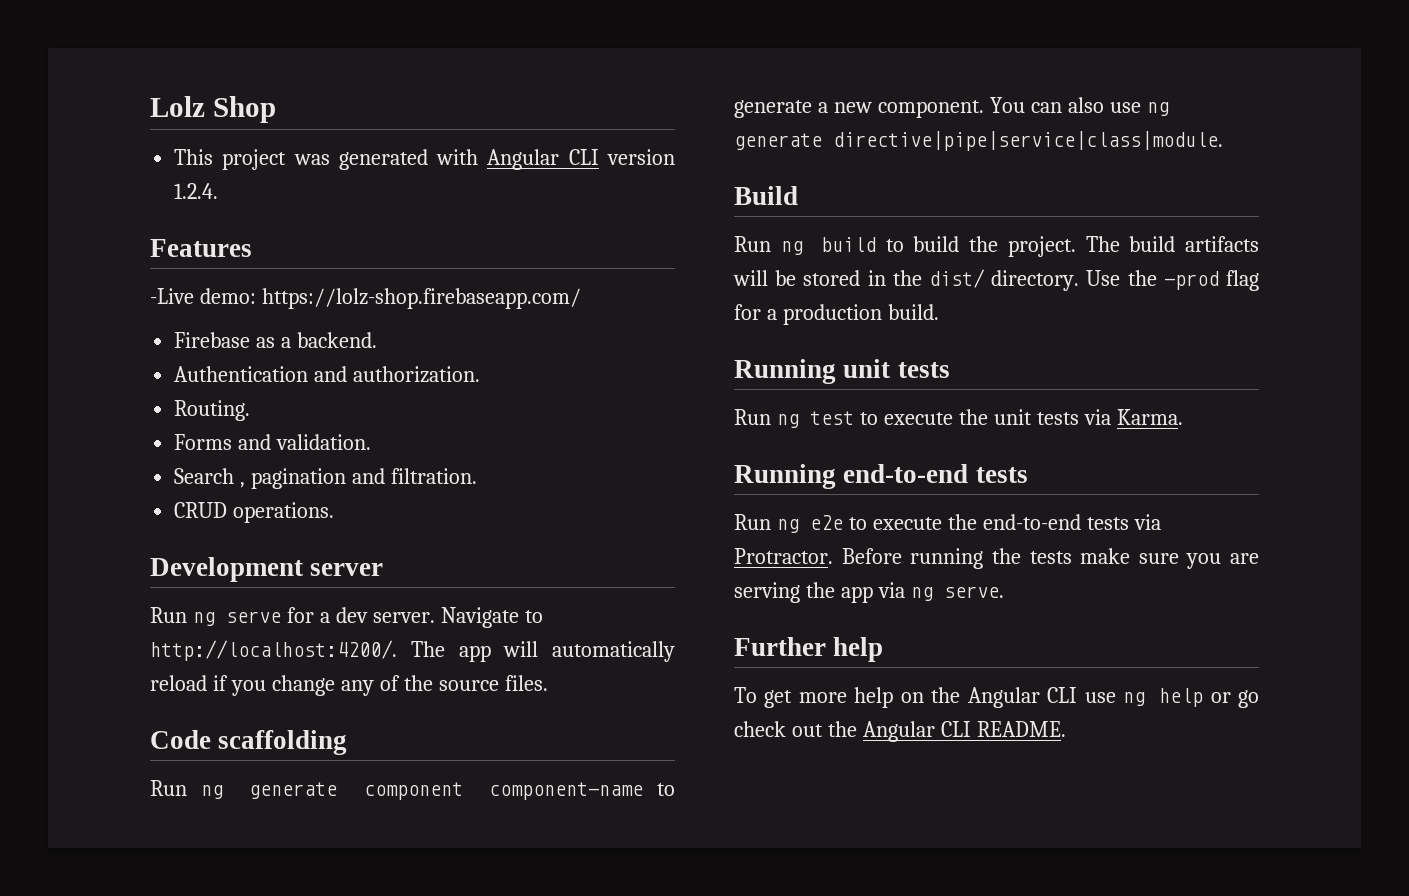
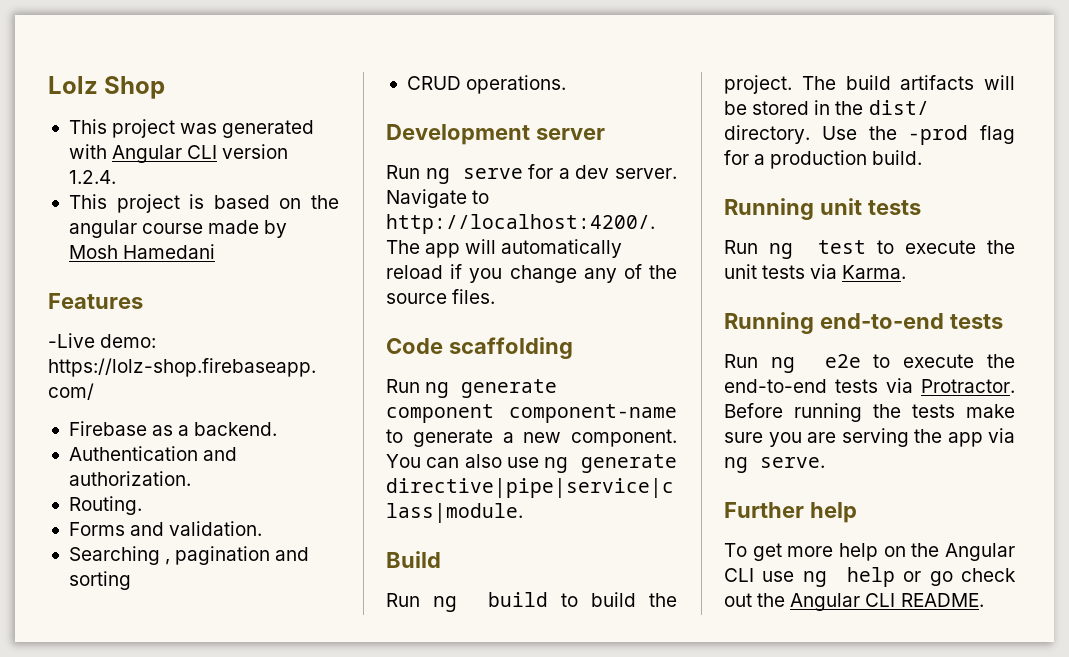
+ This project is based on the angular course made by Mosh Hamedani
- Search , pagination and filtration.
+ Searching , pagination and sorting

